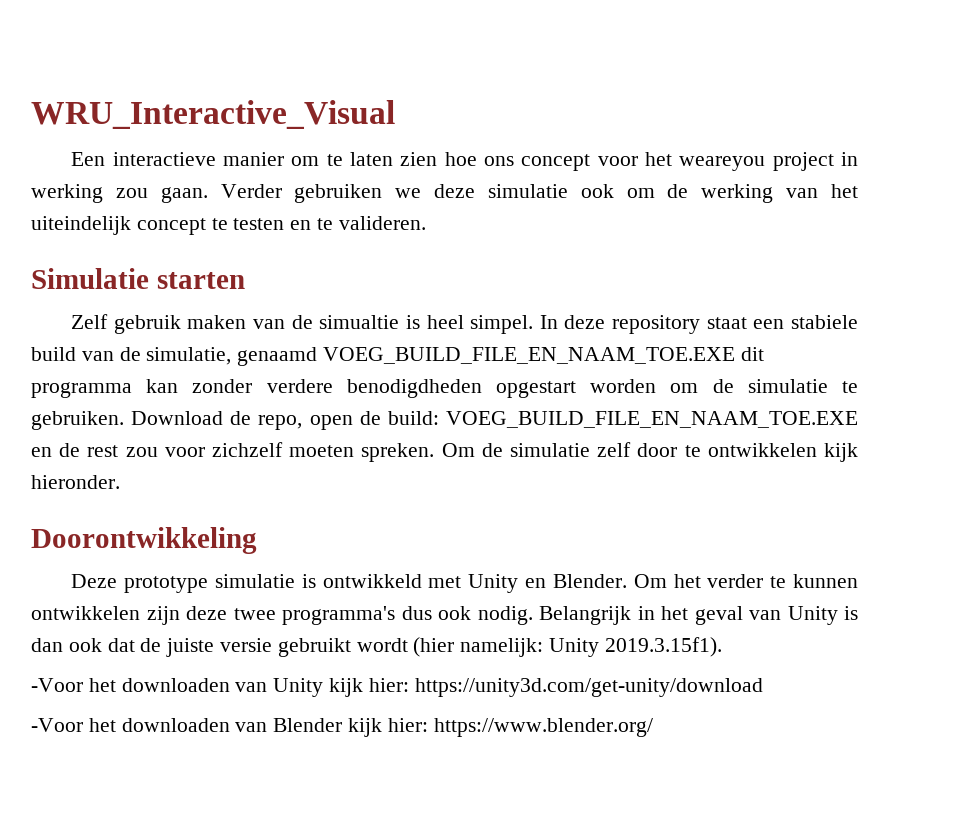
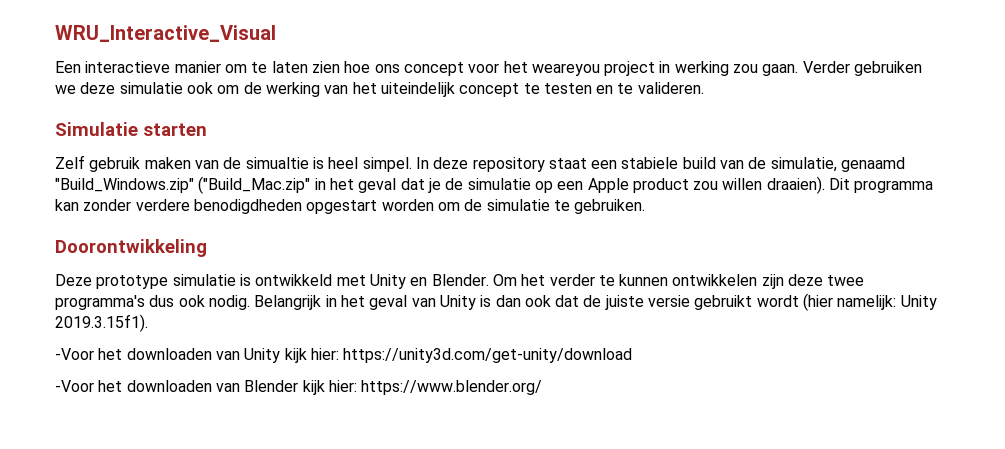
- In deze repository staat een stabiele build van de simulatie, genaamd VOEG_BUILD_FILE_EN_NAAM_TOE.EXE dit programma kan zonder verdere benodigdheden opgestart worden om de simulatie te gebruiken. Download de repo, open de build: VOEG_BUILD_FILE_EN_NAAM_TOE.EXE en de rest zou voor zichzelf moeten spreken. Om de simulatie zelf door te ontwikkelen kijk hieronder.
+ In deze repository staat een stabiele build van de simulatie, genaamd "Build_Windows.zip" ("Build_Mac.zip" in het geval dat je de simulatie op een Apple product zou willen draaien). Dit programma kan zonder verdere benodigdheden opgestart worden om de simulatie te gebruiken.

